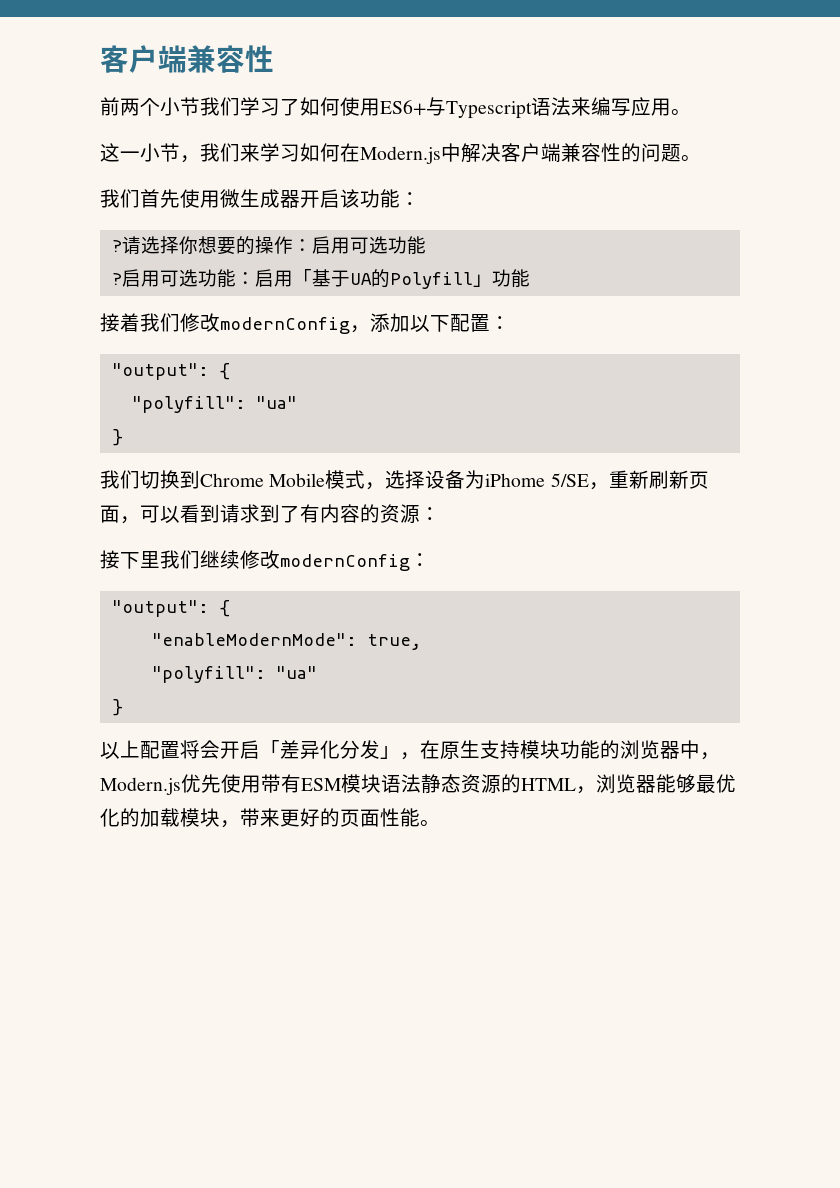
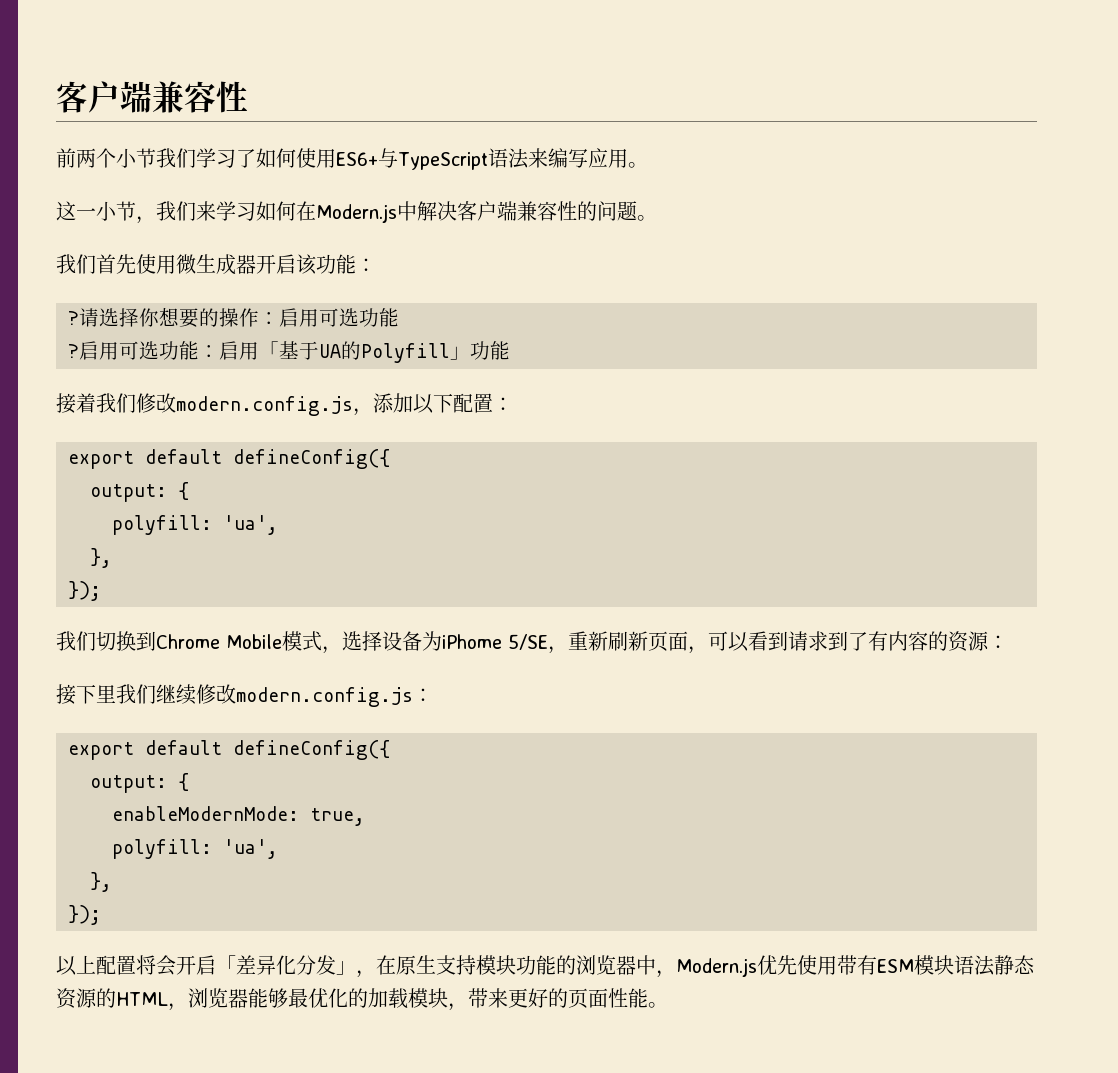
- 前两个小节我们学习了如何使用ES6+与Typescript语法来编写应用。
+ 前两个小节我们学习了如何使用ES6+与TypeScript语法来编写应用。
- 接着我们修改modernConfig，添加以下配置：
- "output": {
- "polyfill": "ua"
- }
+ 接着我们修改modern.config.js，添加以下配置：
+ export default defineConfig({
+ output: {
+ polyfill: 'ua',
+ },
+ });
- 接下里我们继续修改modernConfig：
- "output": {
- "enableModernMode": true,
- "polyfill": "ua"
- }
+ 接下里我们继续修改modern.config.js：
+ export default defineConfig({
+ output: {
+ enableModernMode: true,
+ polyfill: 'ua',
+ },
+ });

